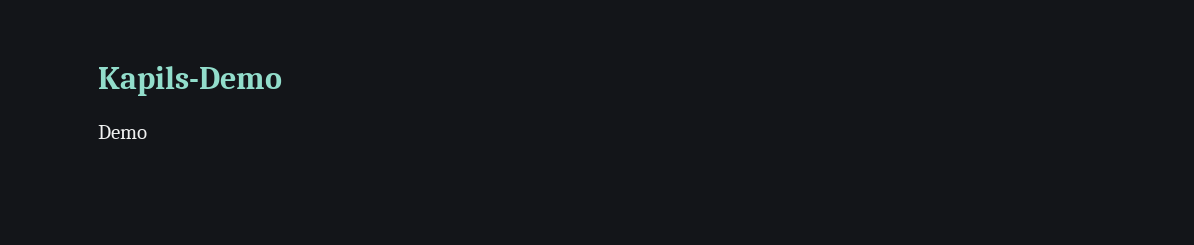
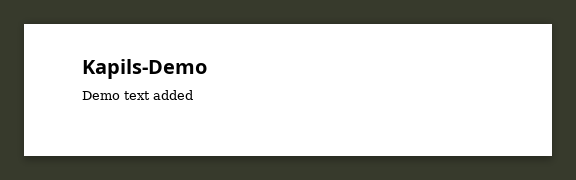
- Demo
+ Demo text added

